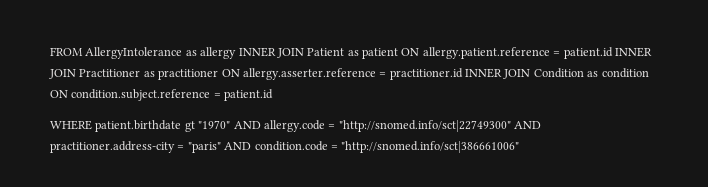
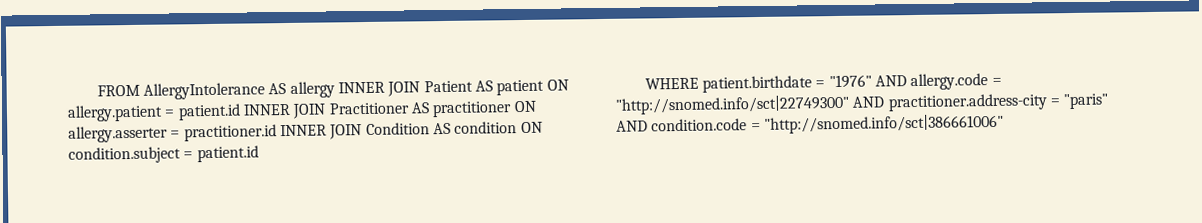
- FROM AllergyIntolerance as allergy INNER JOIN Patient as patient ON allergy.patient.reference = patient.id INNER JOIN Practitioner as practitioner ON allergy.asserter.reference = practitioner.id INNER JOIN Condition as condition ON condition.subject.reference = patient.id
+ FROM AllergyIntolerance AS allergy INNER JOIN Patient AS patient ON allergy.patient = patient.id INNER JOIN Practitioner AS practitioner ON allergy.asserter = practitioner.id INNER JOIN Condition AS condition ON condition.subject = patient.id
- WHERE patient.birthdate gt "1970" AND allergy.code = "http://snomed.info/sct|22749300" AND practitioner.address-city = "paris" AND condition.code = "http://snomed.info/sct|386661006"
+ WHERE patient.birthdate = "1976" AND allergy.code = "http://snomed.info/sct|22749300" AND practitioner.address-city = "paris" AND condition.code = "http://snomed.info/sct|386661006"

